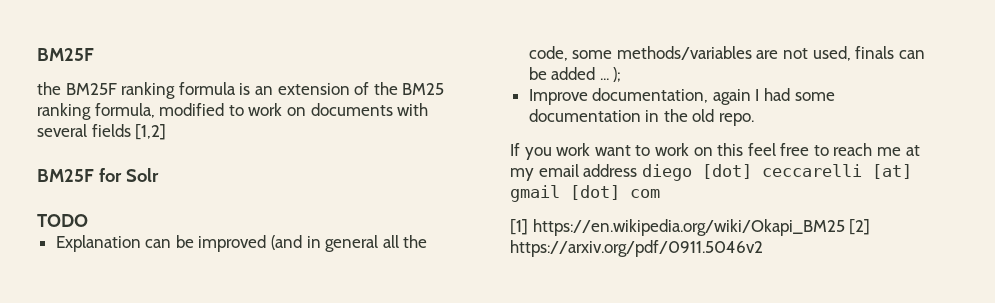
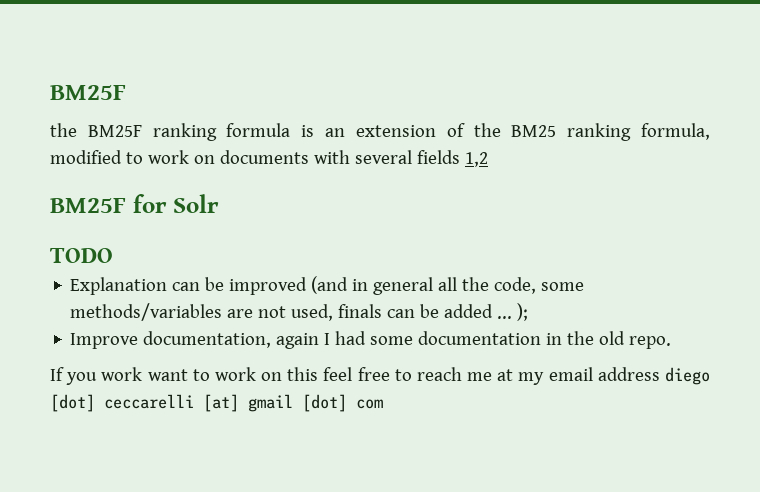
- the BM25F ranking formula is an extension of the BM25 ranking formula, modified to work on documents with several fields [1,2]
+ the BM25F ranking formula is an extension of the BM25 ranking formula, modified to work on documents with several fields 1,2
- [1] https://en.wikipedia.org/wiki/Okapi_BM25 [2] https://arxiv.org/pdf/0911.5046v2

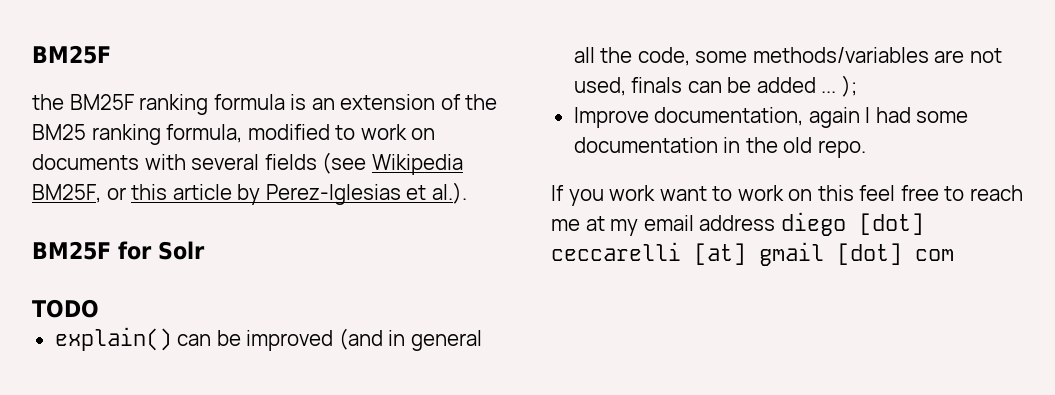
- the BM25F ranking formula is an extension of the BM25 ranking formula, modified to work on documents with several fields 1,2
+ the BM25F ranking formula is an extension of the BM25 ranking formula, modified to work on documents with several fields (see Wikipedia BM25F, or this article by Perez-Iglesias et al.).
- Explanation can be improved (and in general all the code, some methods/variables are not used, finals can be added ... );
+ explain() can be improved (and in general all the code, some methods/variables are not used, finals can be added ... );

